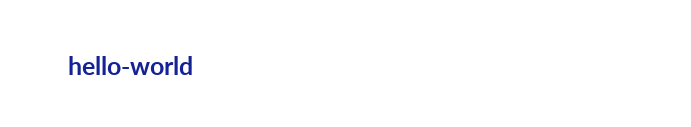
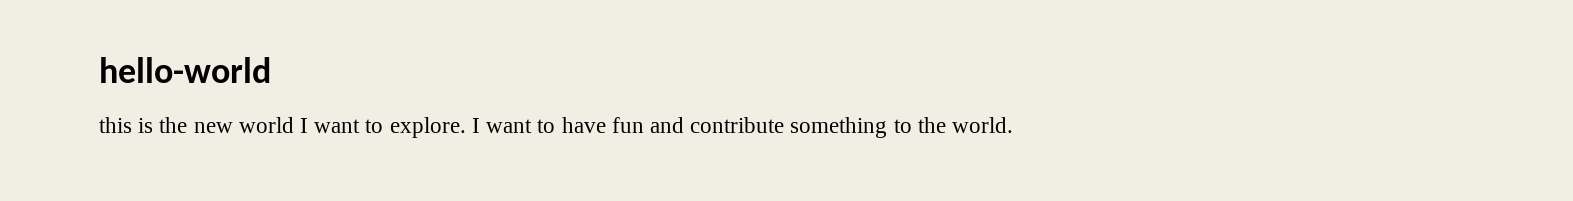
+ this is the new world I want to explore. I want to have fun and contribute something to the world.

